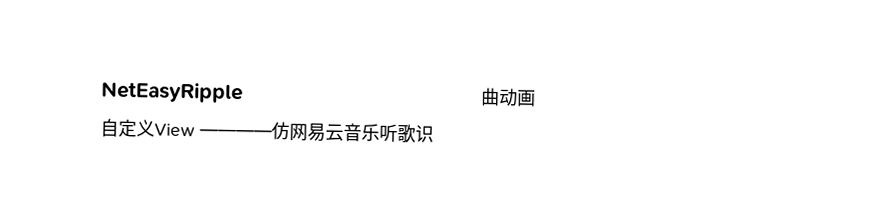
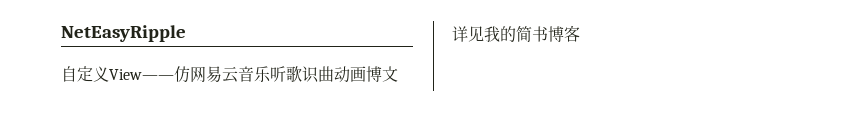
- 自定义View ————仿网易云音乐听歌识曲动画
+ 自定义View——仿网易云音乐听歌识曲动画博文详见我的简书博客

